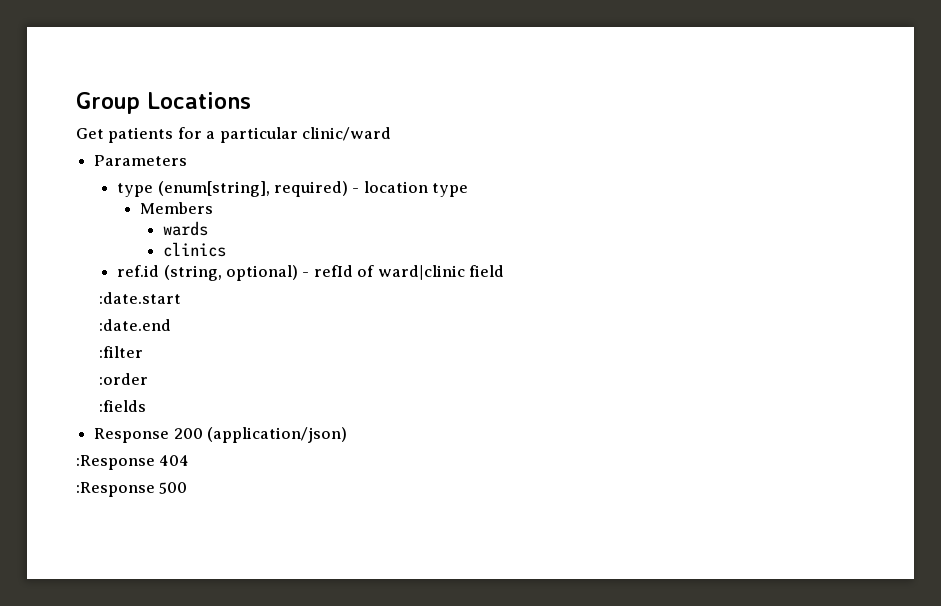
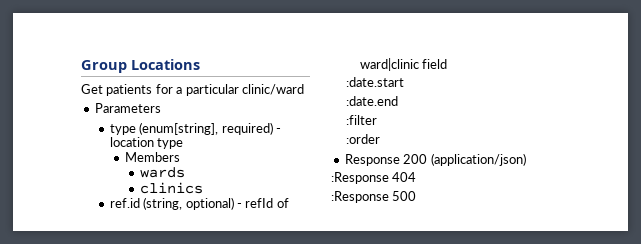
- :fields

